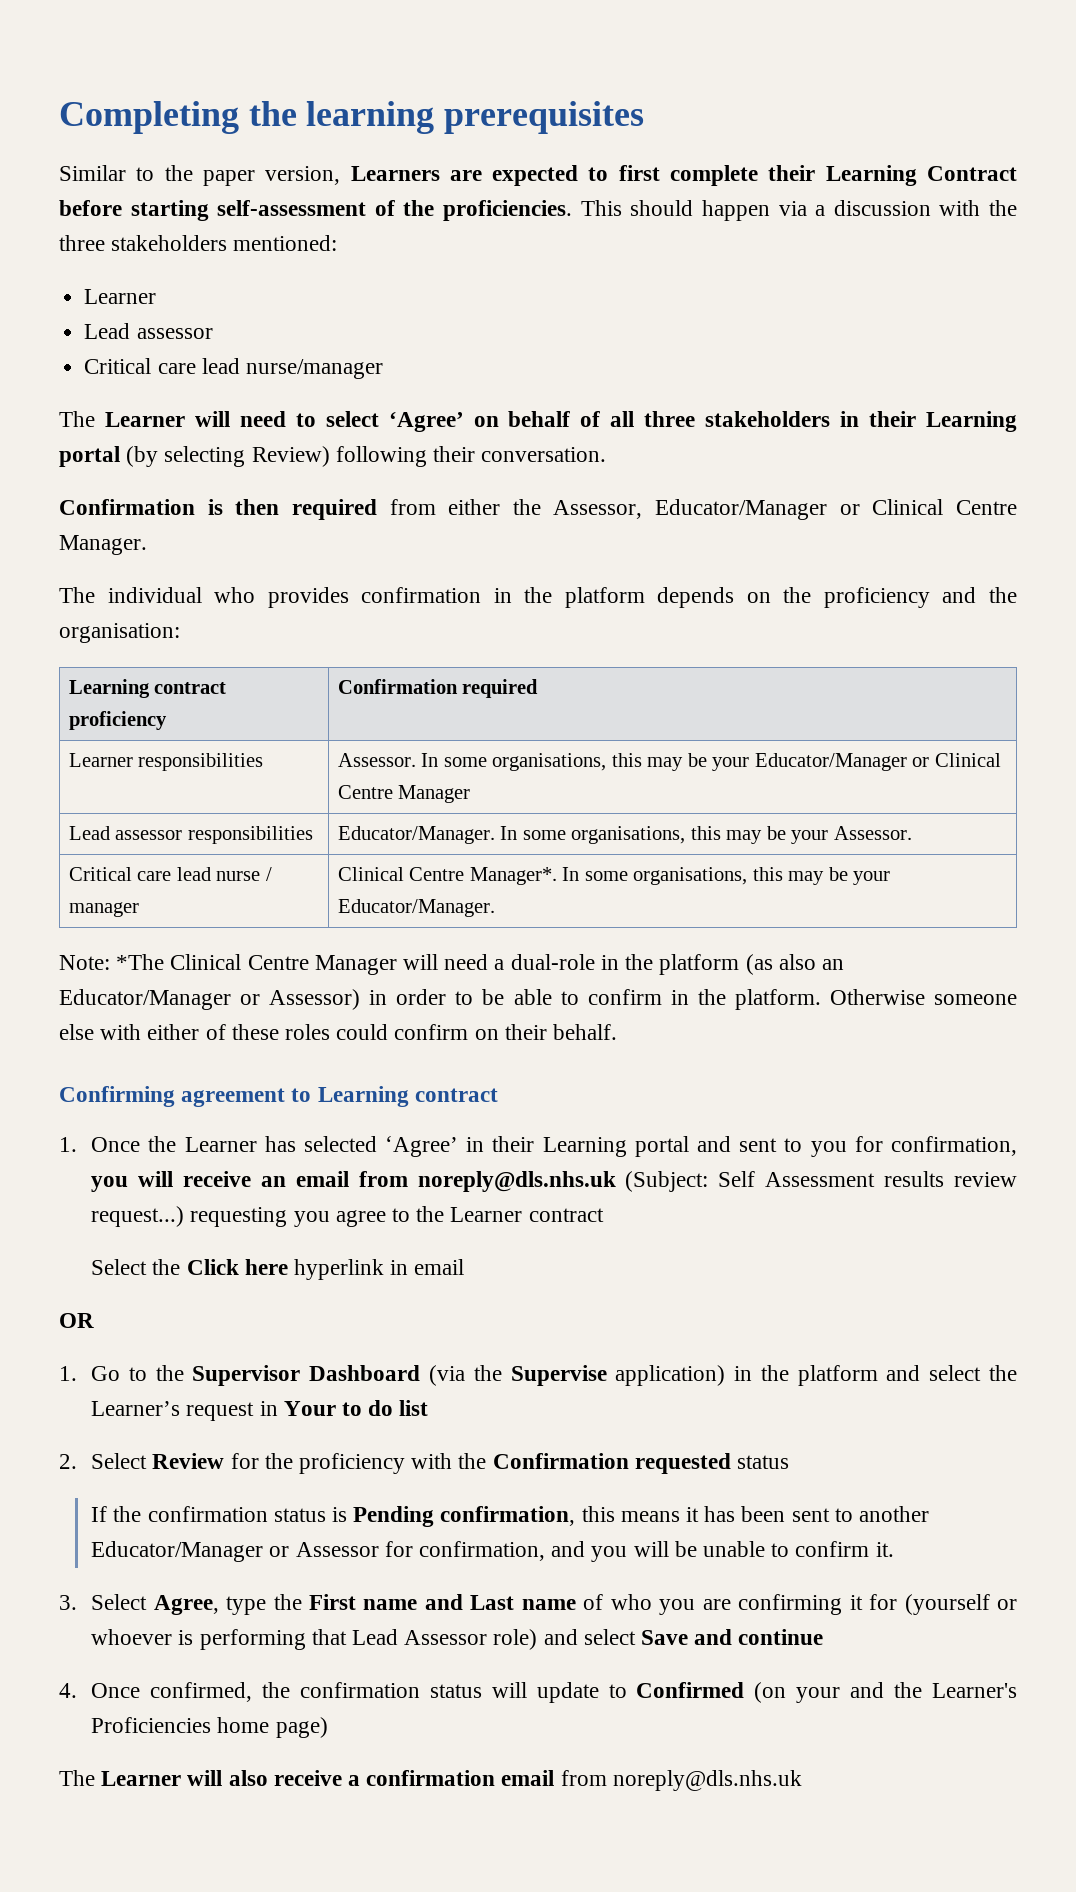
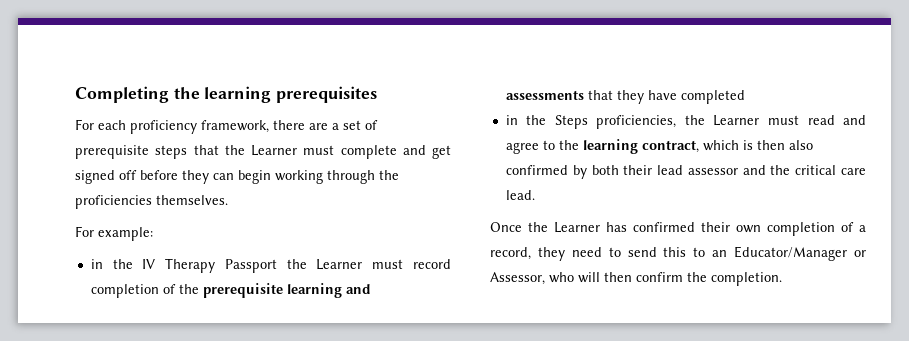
- Similar to the paper version, Learners are expected to first complete their Learning Contract before starting self-assessment of the proficiencies. This should happen via a discussion with the three stakeholders mentioned:
- Learner
- Lead assessor
- Critical care lead nurse/manager
- The Learner will need to select ‘Agree’ on behalf of all three stakeholders in their Learning portal (by selecting Review) following their conversation.
- Confirmation is then required from either the Assessor, Educator/Manager or Clinical Centre Manager.
- The individual who provides confirmation in the platform depends on the proficiency and the organisation:
- Learning contract proficiency | Confirmation required
- Learner responsibilities | Assessor. In some organisations, this may be your Educator/Manager or Clinical Centre Manager
- Lead assessor responsibilities | Educator/Manager. In some organisations, this may be your Assessor.
- Critical care lead nurse / manager | Clinical Centre Manager*. In some organisations, this may be your Educator/Manager.
- Note: *The Clinical Centre Manager will need a dual-role in the platform (as also an Educator/Manager or Assessor) in order to be able to confirm in the platform. Otherwise someone else with either of these roles could confirm on their behalf.
- Confirming agreement to Learning contract
- 1. Once the Learner has selected ‘Agree’ in their Learning portal and sent to you for confirmation, you will receive an email from noreply@dls.nhs.uk (Subject: Self Assessment results review request...) requesting you agree to the Learner contract
- Select the Click here hyperlink in email
- OR
- 1. Go to the Supervisor Dashboard (via the Supervise application) in the platform and select the Learner’s request in Your to do list
- 2. Select Review for the proficiency with the Confirmation requested status
- If the confirmation status is Pending confirmation, this means it has been sent to another Educator/Manager or Assessor for confirmation, and you will be unable to confirm it.
- 3. Select Agree, type the First name and Last name of who you are confirming it for (yourself or whoever is performing that Lead Assessor role) and select Save and continue
- 4. Once confirmed, the confirmation status will update to Confirmed (on your and the Learner's Proficiencies home page)
- The Learner will also receive a confirmation email from noreply@dls.nhs.uk
+ For each proficiency framework, there are a set of prerequisite steps that the Learner must complete and get signed off before they can begin working through the proficiencies themselves.
+ For example:
+ in the IV Therapy Passport the Learner must record completion of the prerequisite learning and assessments that they have completed
+ in the Steps proficiencies, the Learner must read and agree to the learning contract, which is then also confirmed by both their lead assessor and the critical care lead.
+ Once the Learner has confirmed their own completion of a record, they need to send this to an Educator/Manager or Assessor, who will then confirm the completion.

